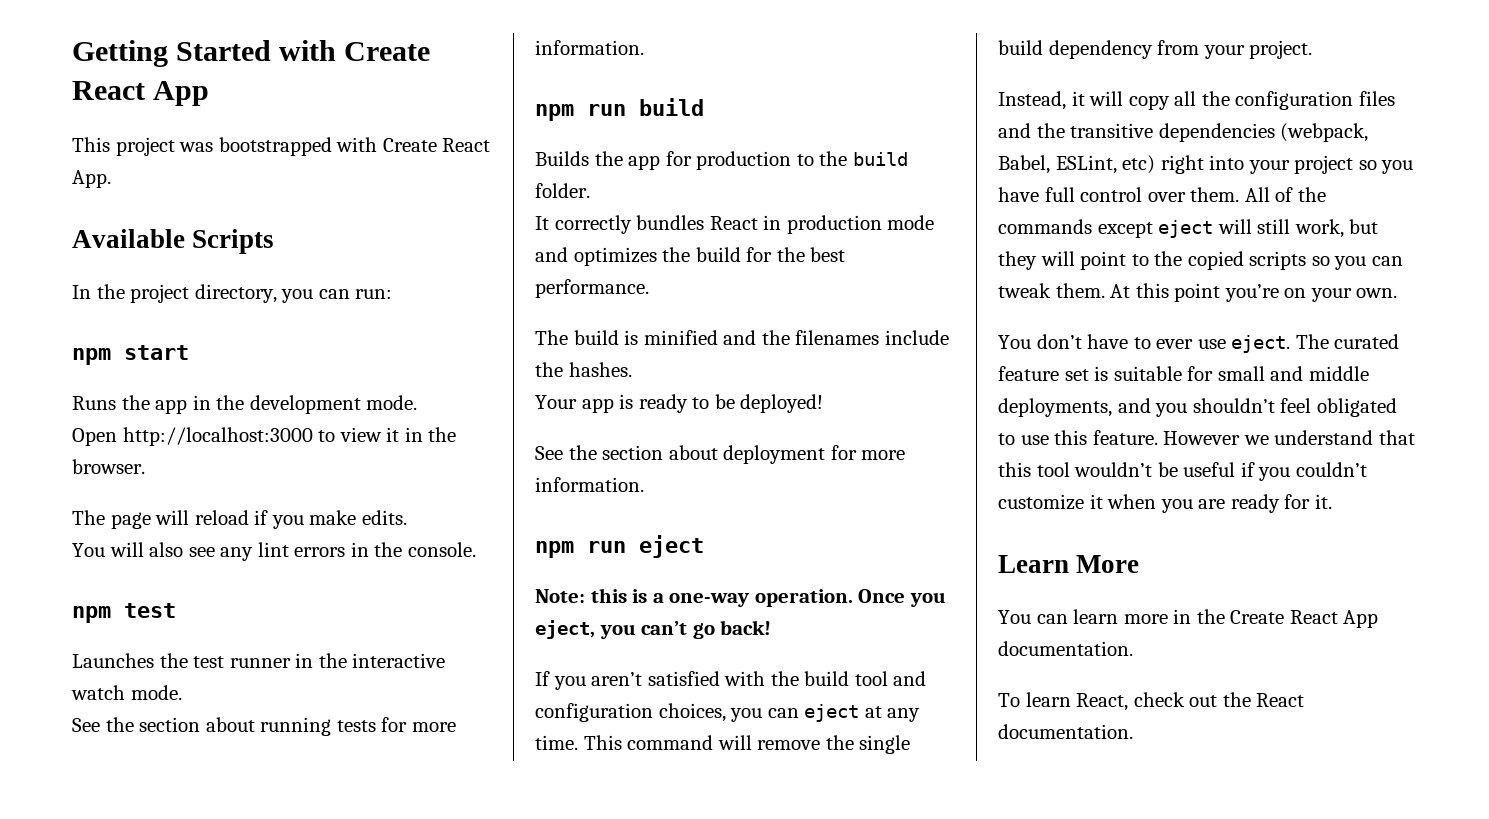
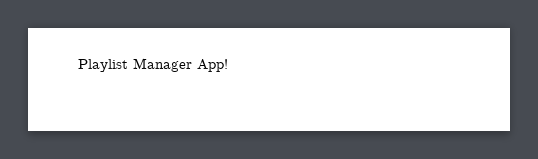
- Getting Started with Create React App
- This project was bootstrapped with Create React App.
- Available Scripts
- In the project directory, you can run:
- npm start
- Runs the app in the development mode.
- Open http://localhost:3000 to view it in the browser.
- The page will reload if you make edits.
- You will also see any lint errors in the console.
- npm test
- Launches the test runner in the interactive watch mode.
- See the section about running tests for more information.
- npm run build
- Builds the app for production to the build folder.
- It correctly bundles React in production mode and optimizes the build for the best performance.
- The build is minified and the filenames include the hashes.
- Your app is ready to be deployed!
- See the section about deployment for more information.
- npm run eject
- Note: this is a one-way operation. Once you eject, you can’t go back!
- If you aren’t satisfied with the build tool and configuration choices, you can eject at any time. This command will remove the single build dependency from your project.
- Instead, it will copy all the configuration files and the transitive dependencies (webpack, Babel, ESLint, etc) right into your project so you have full control over them. All of the commands except eject will still work, but they will point to the copied scripts so you can tweak them. At this point you’re on your own.
- You don’t have to ever use eject. The curated feature set is suitable for small and middle deployments, and you shouldn’t feel obligated to use this feature. However we understand that this tool wouldn’t be useful if you couldn’t customize it when you are ready for it.
- Learn More
- You can learn more in the Create React App documentation.
- To learn React, check out the React documentation.
+ Playlist Manager App!

